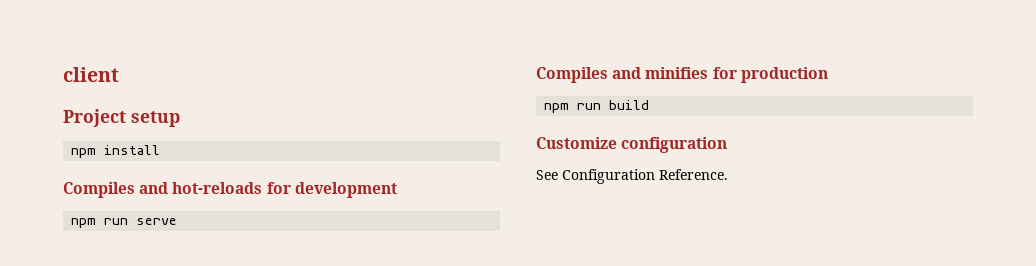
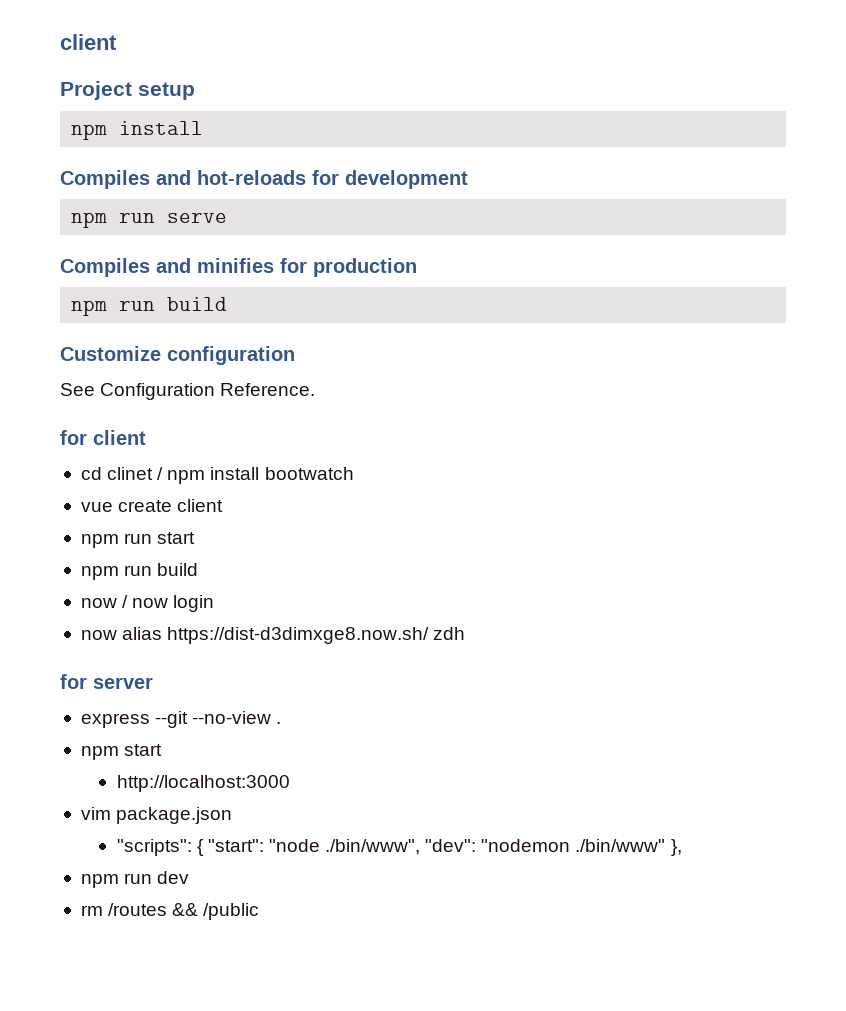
+ for client
+ cd clinet / npm install bootwatch
+ vue create client
+ npm run start
+ npm run build
+ now / now login
+ now alias https://dist-d3dimxge8.now.sh/ zdh
+ for server
+ express --git --no-view .
+ npm start
+ http://localhost:3000
+ vim package.json
+ "scripts": { "start": "node ./bin/www", "dev": "nodemon ./bin/www" },
+ npm run dev
+ rm /routes && /public

